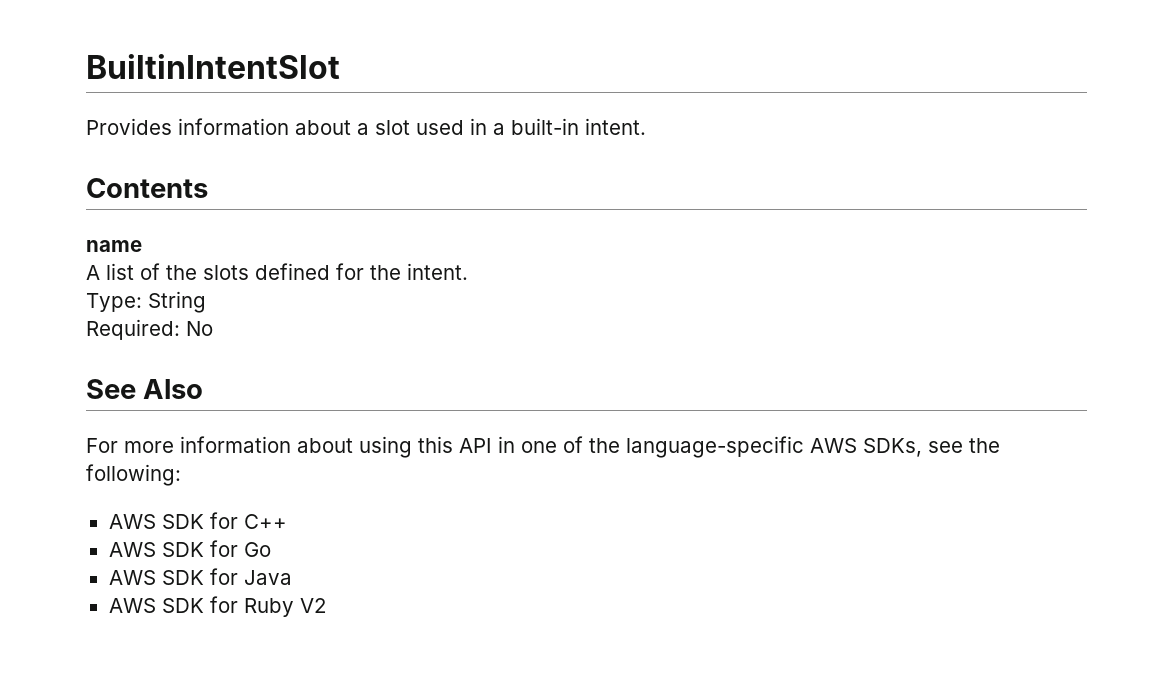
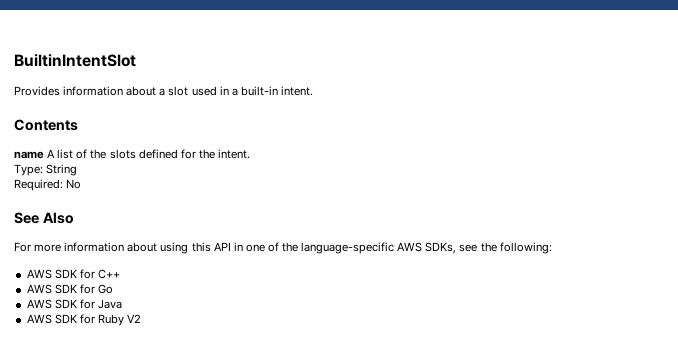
- name
- A list of the slots defined for the intent.
+ name A list of the slots defined for the intent.

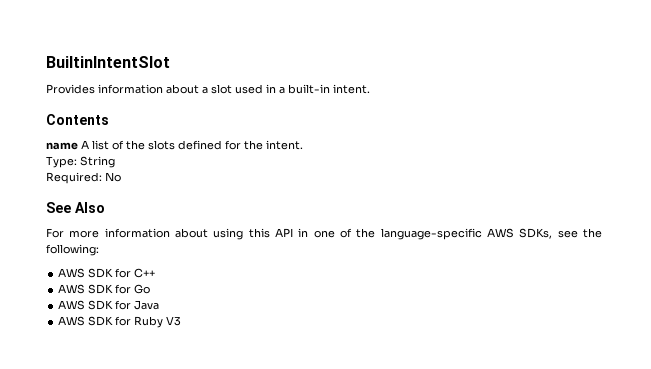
- AWS SDK for Ruby V2
+ AWS SDK for Ruby V3

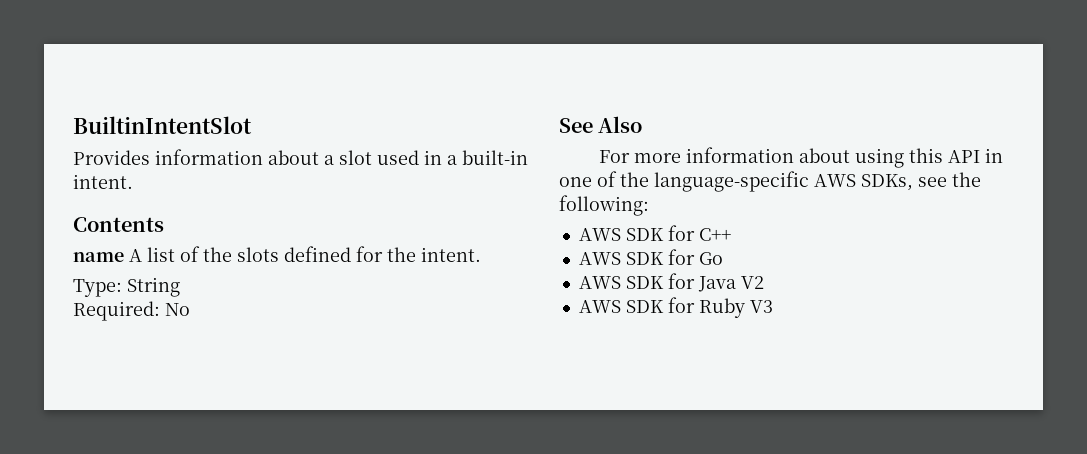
- AWS SDK for Java
+ AWS SDK for Java V2

